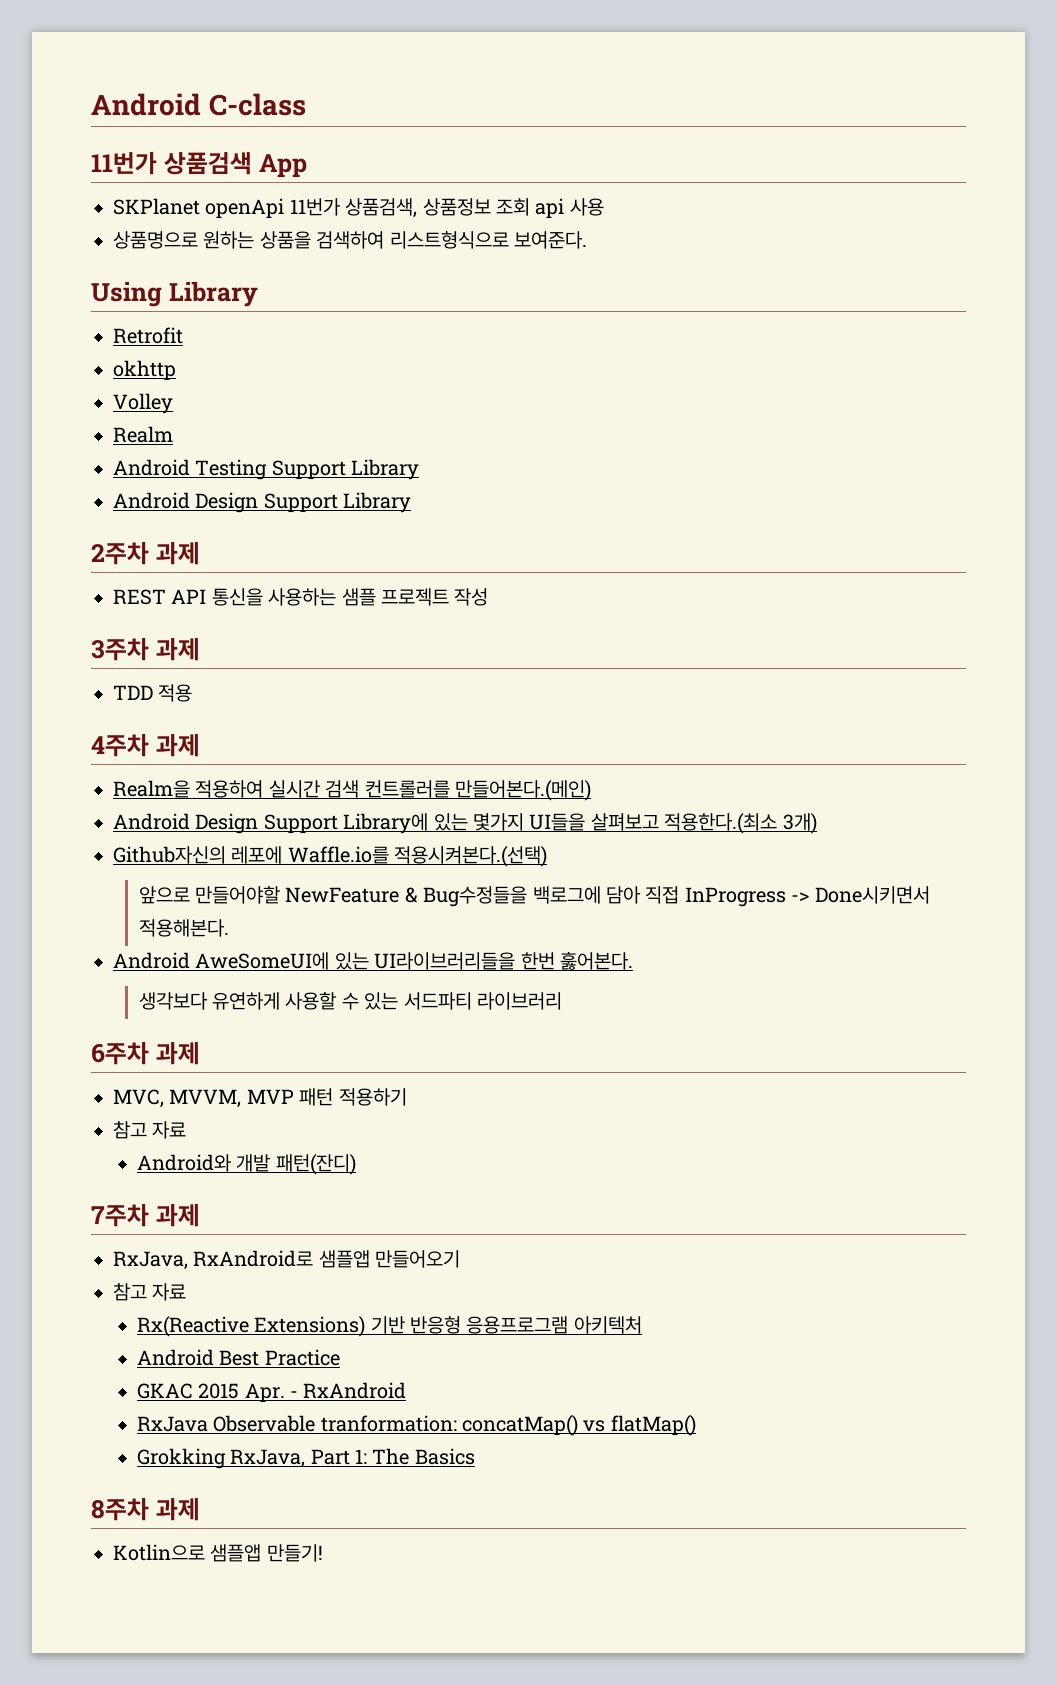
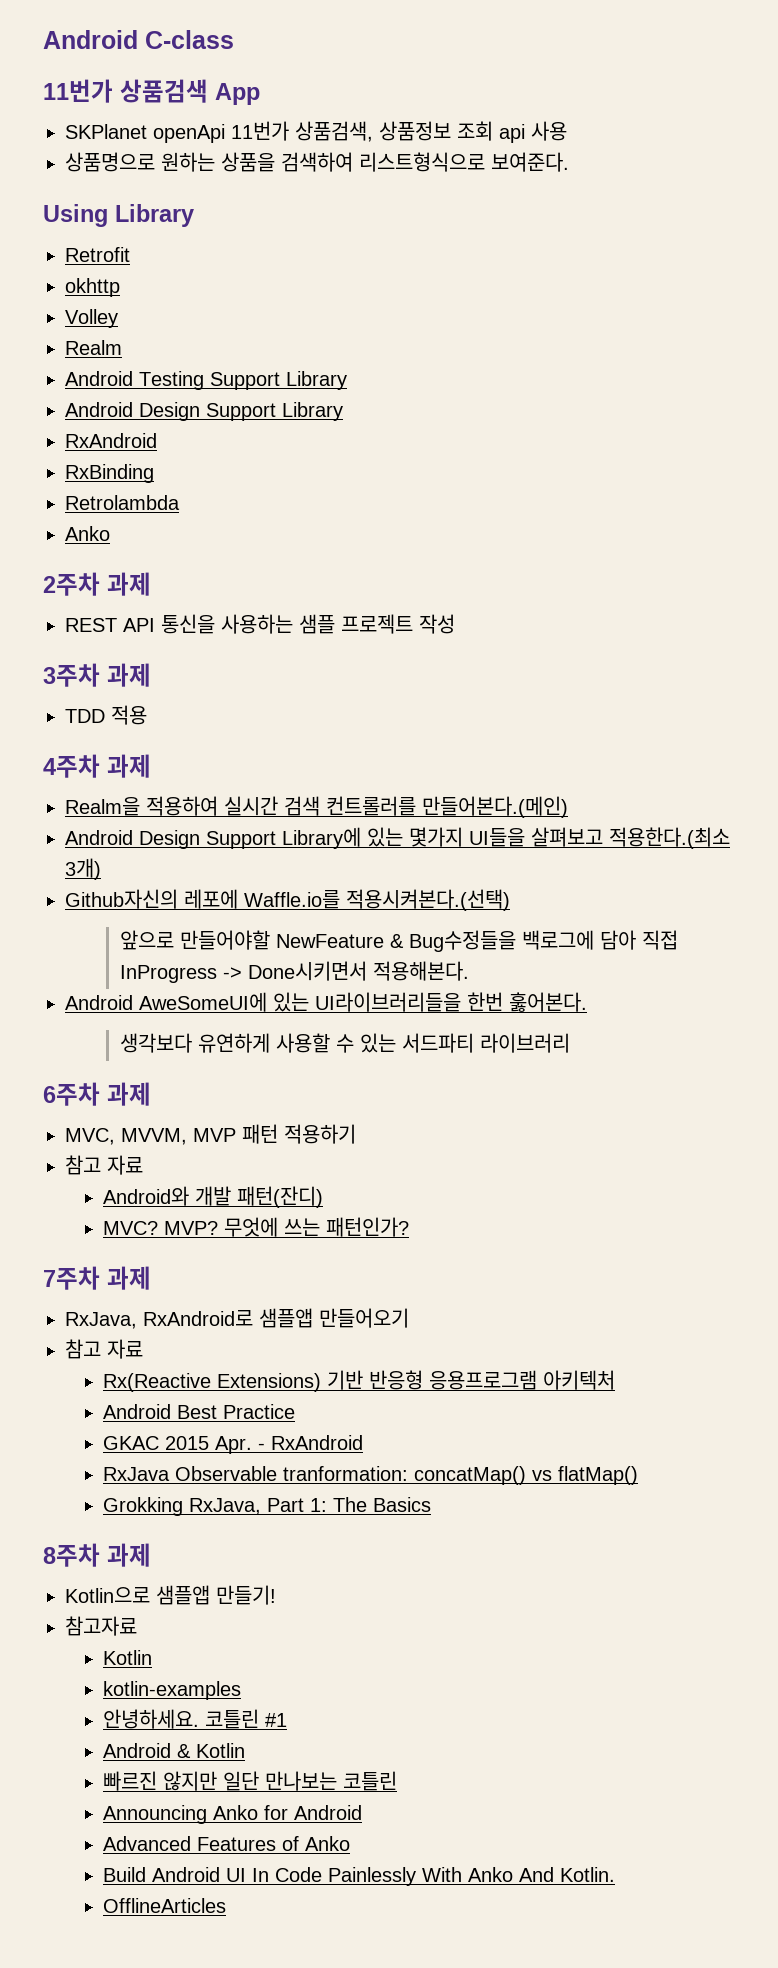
  Android Design Support Library
+ RxAndroid
+ RxBinding
+ Retrolambda
+ Anko
+ MVC? MVP? 무엇에 쓰는 패턴인가?
+ 참고자료
+ Kotlin
+ kotlin-examples
+ 안녕하세요. 코틀린 #1
+ Android & Kotlin
+ 빠르진 않지만 일단 만나보는 코틀린
+ Announcing Anko for Android
+ Advanced Features of Anko
+ Build Android UI In Code Painlessly With Anko And Kotlin.
+ OfflineArticles

